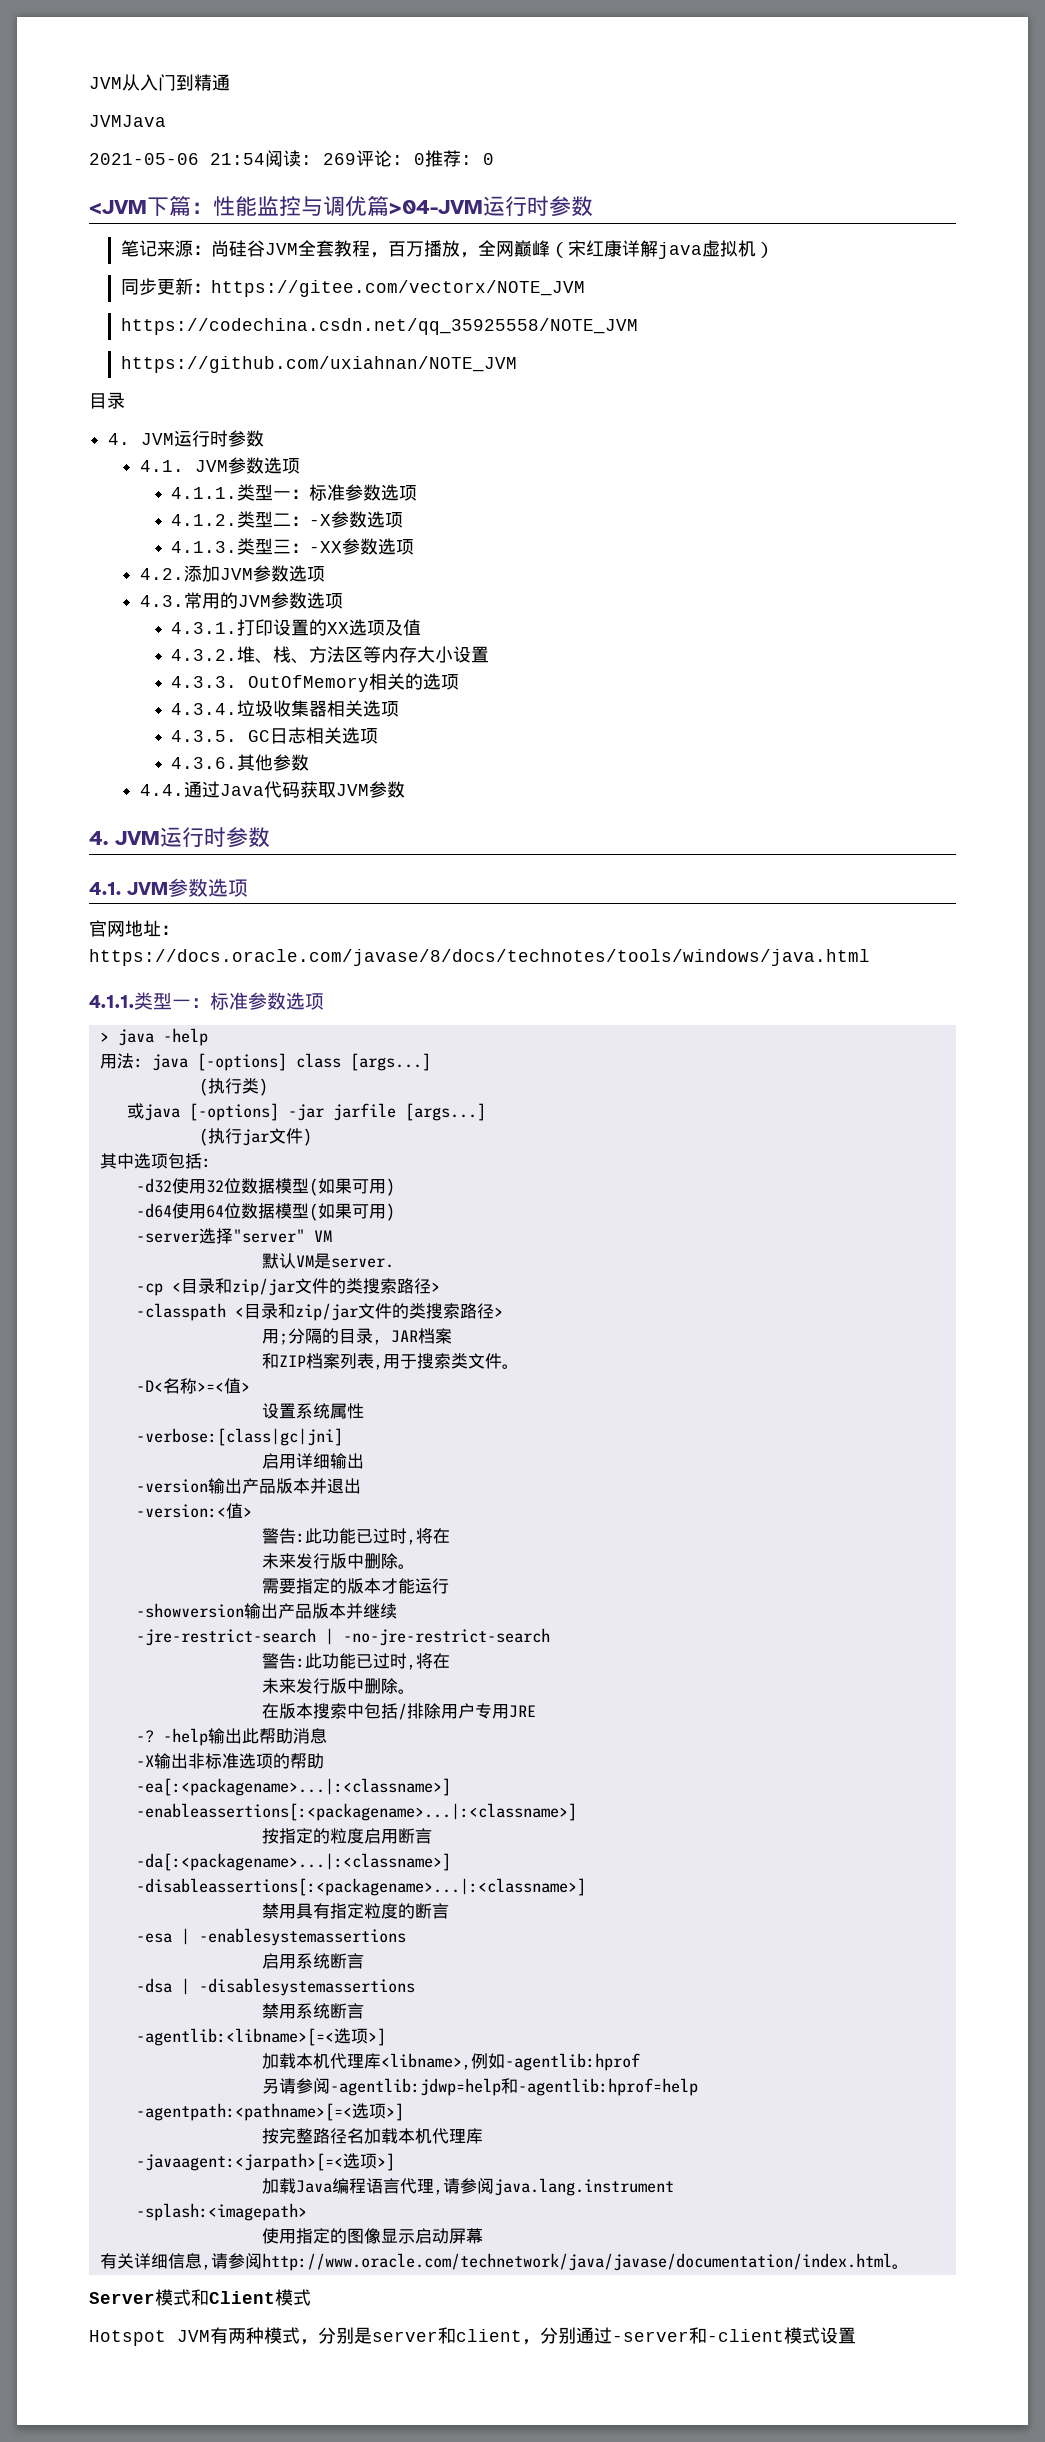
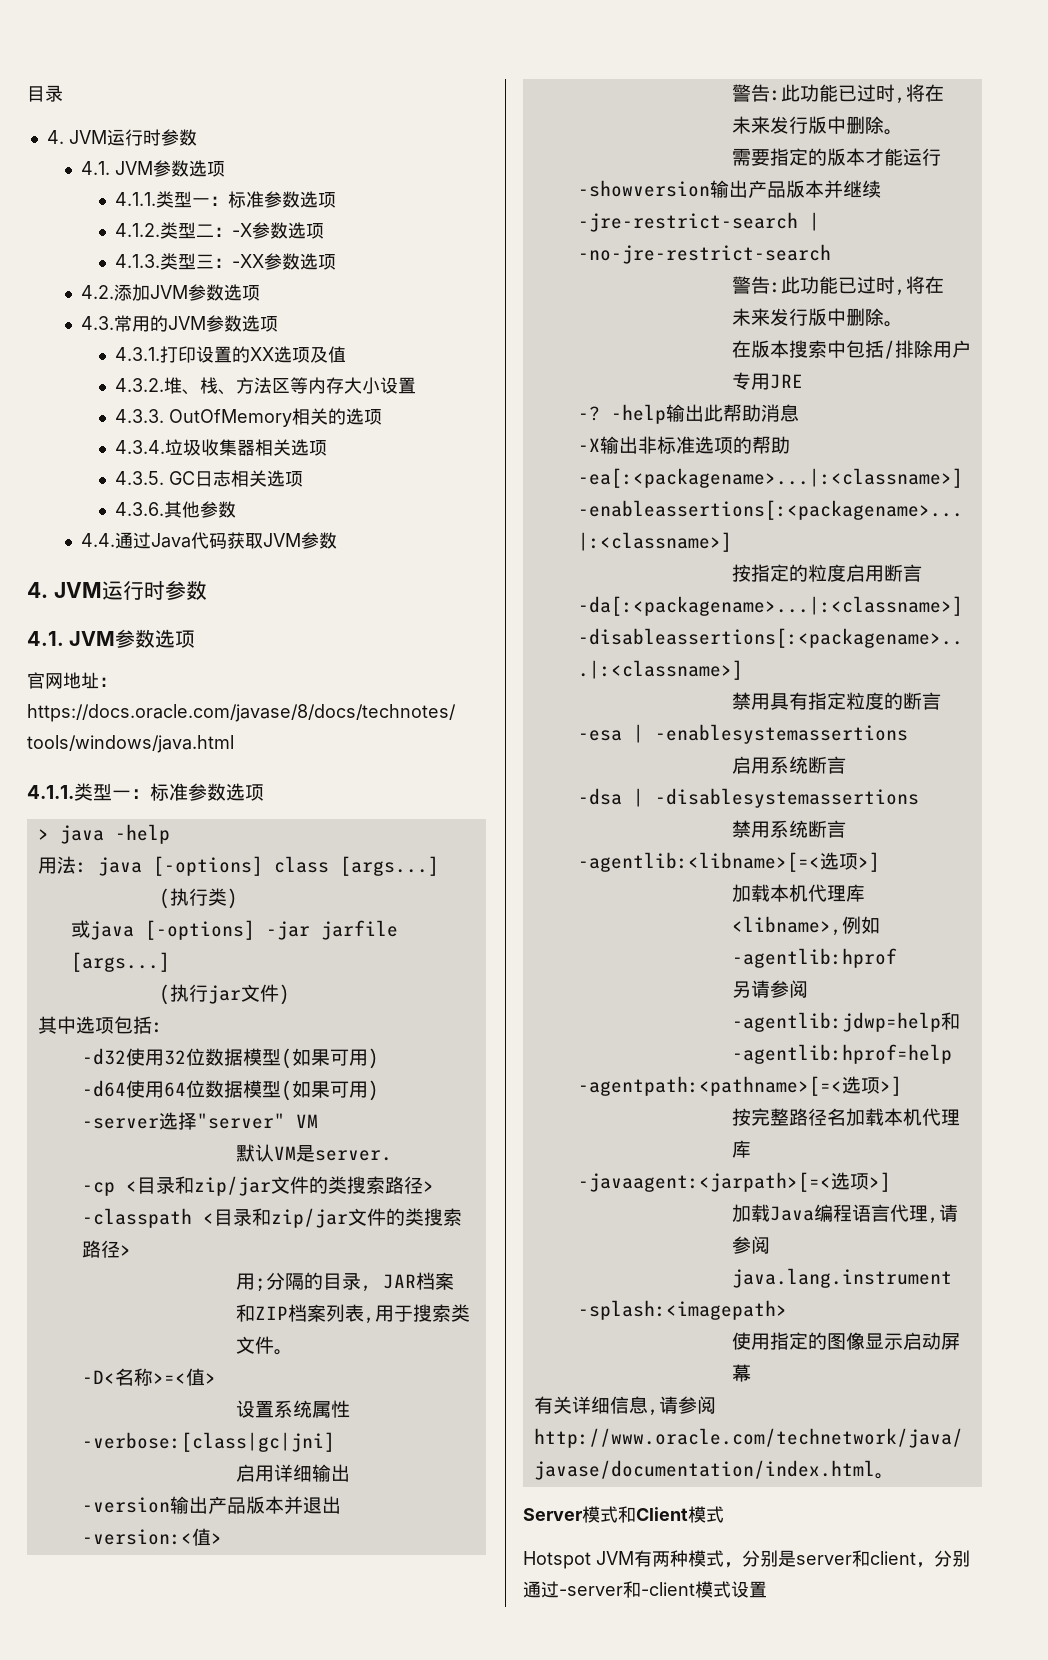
- JVM从入门到精通
- JVMJava
- 2021-05-06 21:54阅读: 269评论: 0推荐: 0
- <JVM下篇：性能监控与调优篇>04-JVM运行时参数
- 笔记来源：尚硅谷JVM全套教程，百万播放，全网巅峰（宋红康详解java虚拟机）
- 同步更新：https://gitee.com/vectorx/NOTE_JVM
- https://codechina.csdn.net/qq_35925558/NOTE_JVM
- https://github.com/uxiahnan/NOTE_JVM

